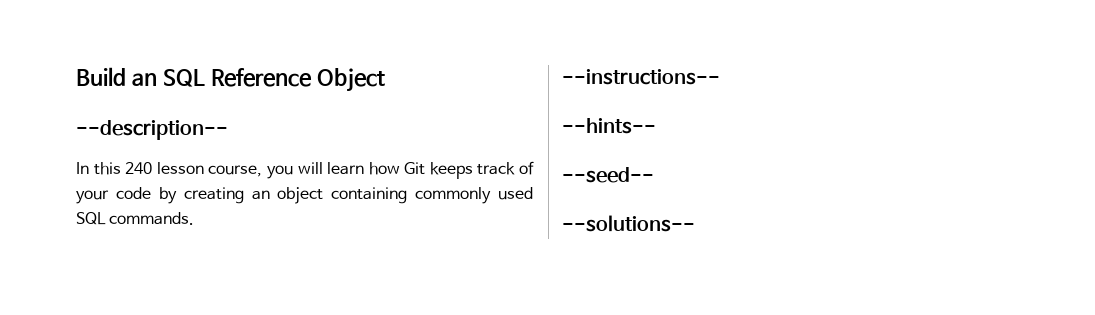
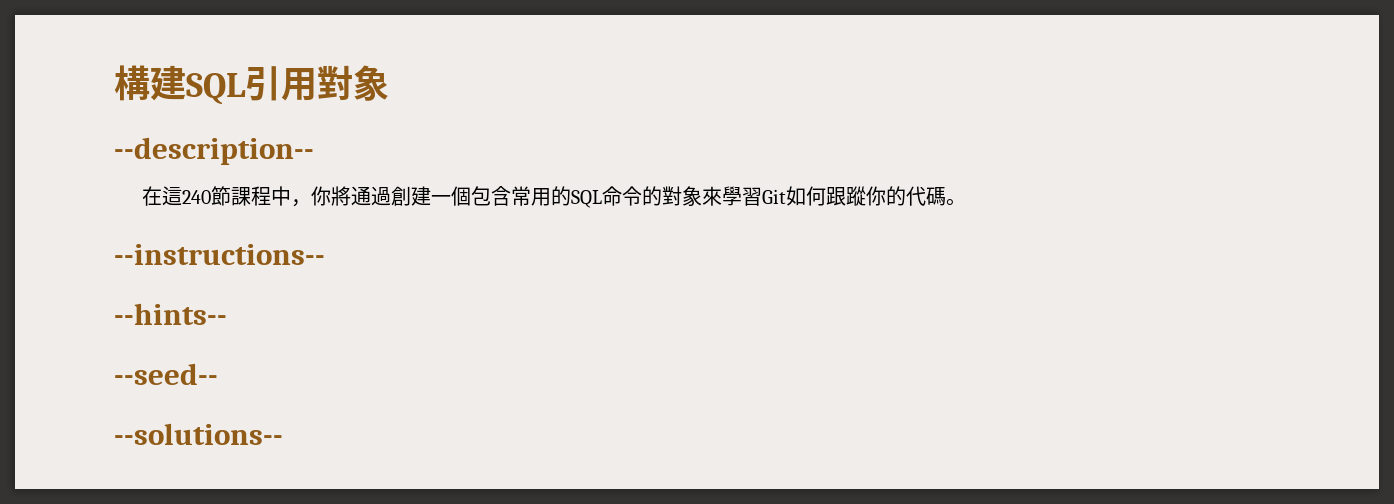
- Build an SQL Reference Object
+ 構建SQL引用對象
  --description--
- In this 240 lesson course, you will learn how Git keeps track of your code by creating an object containing commonly used SQL commands.
+ 在這240節課程中，你將通過創建一個包含常用的SQL命令的對象來學習Git如何跟蹤你的代碼。

